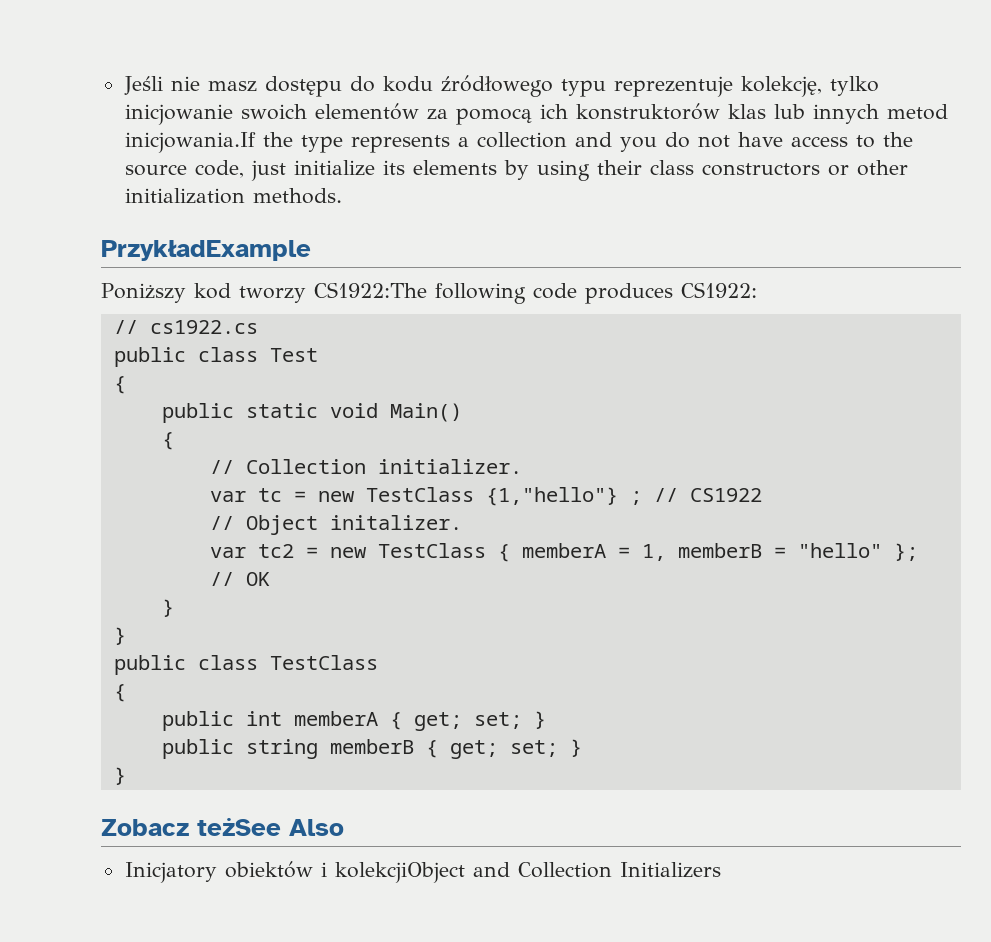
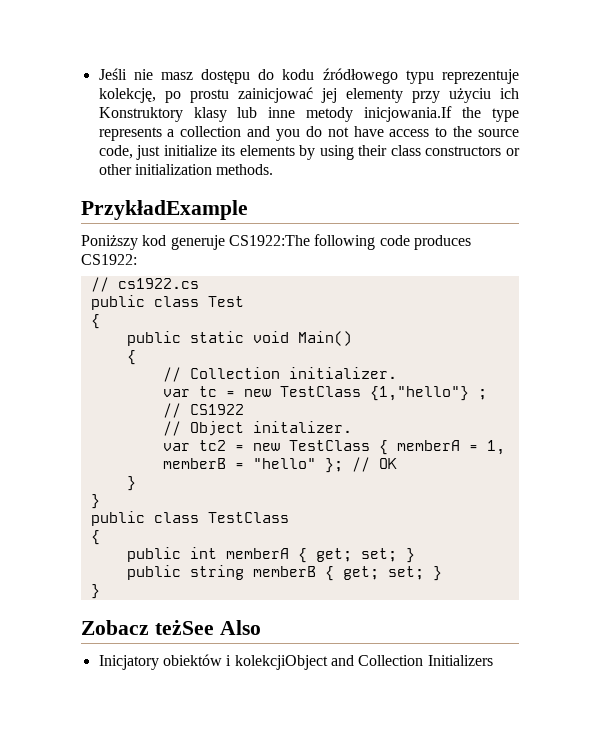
- Jeśli nie masz dostępu do kodu źródłowego typu reprezentuje kolekcję, tylko inicjowanie swoich elementów za pomocą ich konstruktorów klas lub innych metod inicjowania.If the type represents a collection and you do not have access to the source code, just initialize its elements by using their class constructors or other initialization methods.
+ Jeśli nie masz dostępu do kodu źródłowego typu reprezentuje kolekcję, po prostu zainicjować jej elementy przy użyciu ich Konstruktory klasy lub inne metody inicjowania.If the type represents a collection and you do not have access to the source code, just initialize its elements by using their class constructors or other initialization methods.
- Poniższy kod tworzy CS1922:The following code produces CS1922:
+ Poniższy kod generuje CS1922:The following code produces CS1922:

